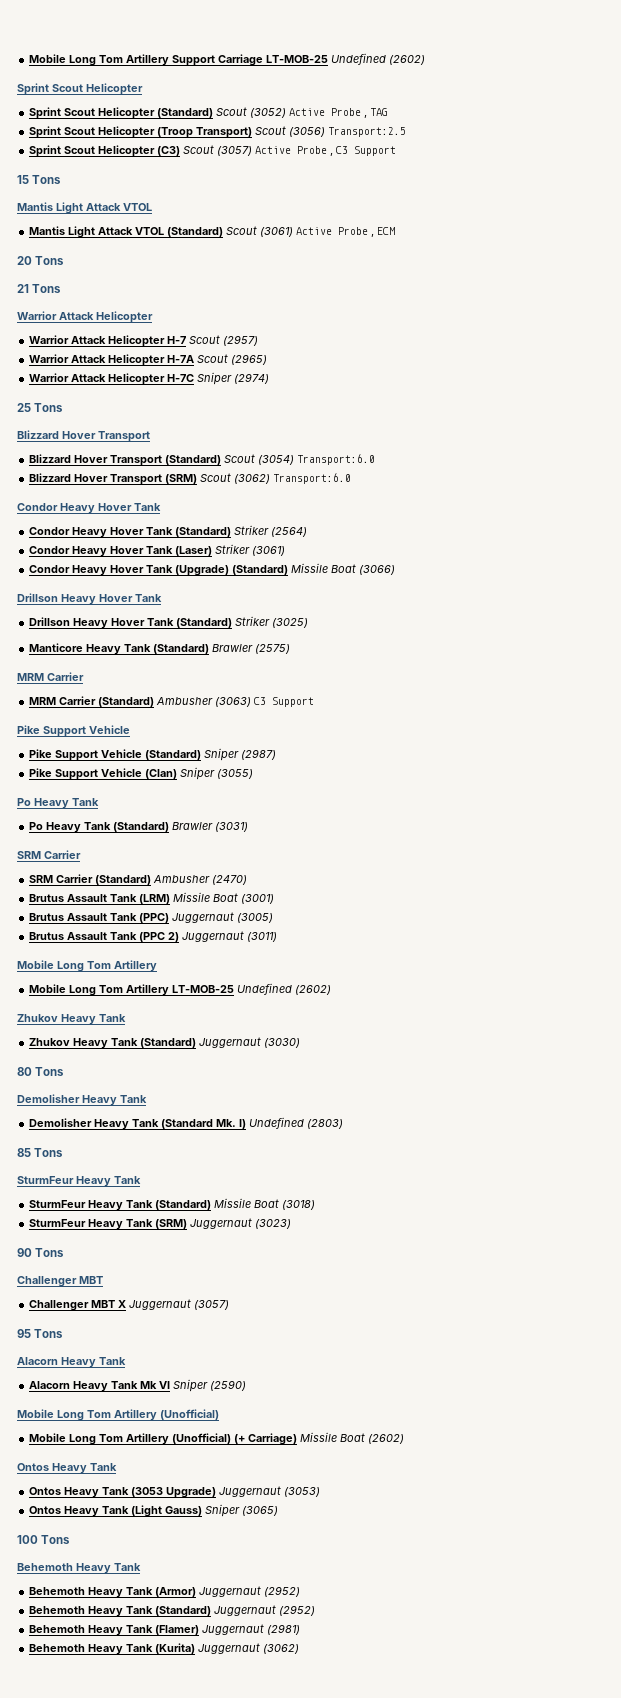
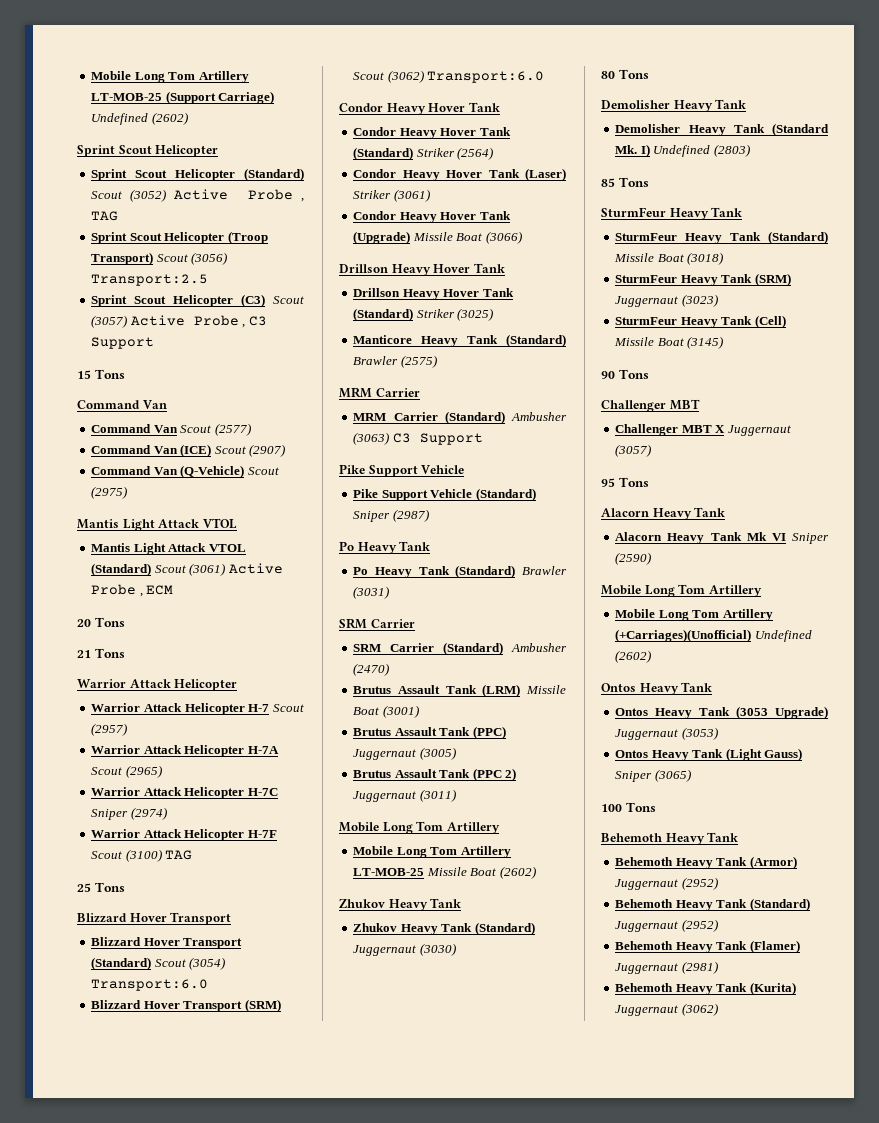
- Mobile Long Tom Artillery Support Carriage LT-MOB-25 Undefined (2602)
+ Mobile Long Tom Artillery LT-MOB-25 (Support Carriage) Undefined (2602)
  15 Tons
+ Command Van
+ Command Van Scout (2577)
+ Command Van (ICE) Scout (2907)
+ Command Van (Q-Vehicle) Scout (2975)
+ Warrior Attack Helicopter H-7F Scout (3100) TAG
- Condor Heavy Hover Tank (Upgrade) (Standard) Missile Boat (3066)
+ Condor Heavy Hover Tank (Upgrade) Missile Boat (3066)
- Pike Support Vehicle (Clan) Sniper (3055)
- Mobile Long Tom Artillery LT-MOB-25 Undefined (2602)
+ Mobile Long Tom Artillery LT-MOB-25 Missile Boat (2602)
+ SturmFeur Heavy Tank (Cell) Missile Boat (3145)
  Alacorn Heavy Tank Mk VI Sniper (2590)
- Mobile Long Tom Artillery (Unofficial)
- Mobile Long Tom Artillery (Unofficial) (+ Carriage) Missile Boat (2602)
+ Mobile Long Tom Artillery
+ Mobile Long Tom Artillery (+Carriages)(Unofficial) Undefined (2602)

